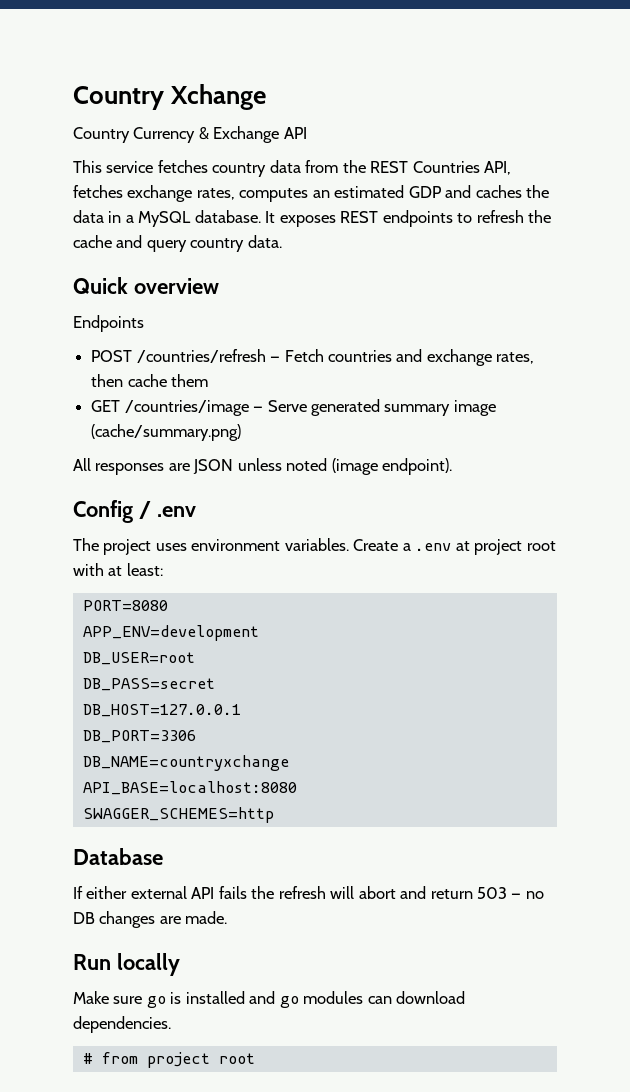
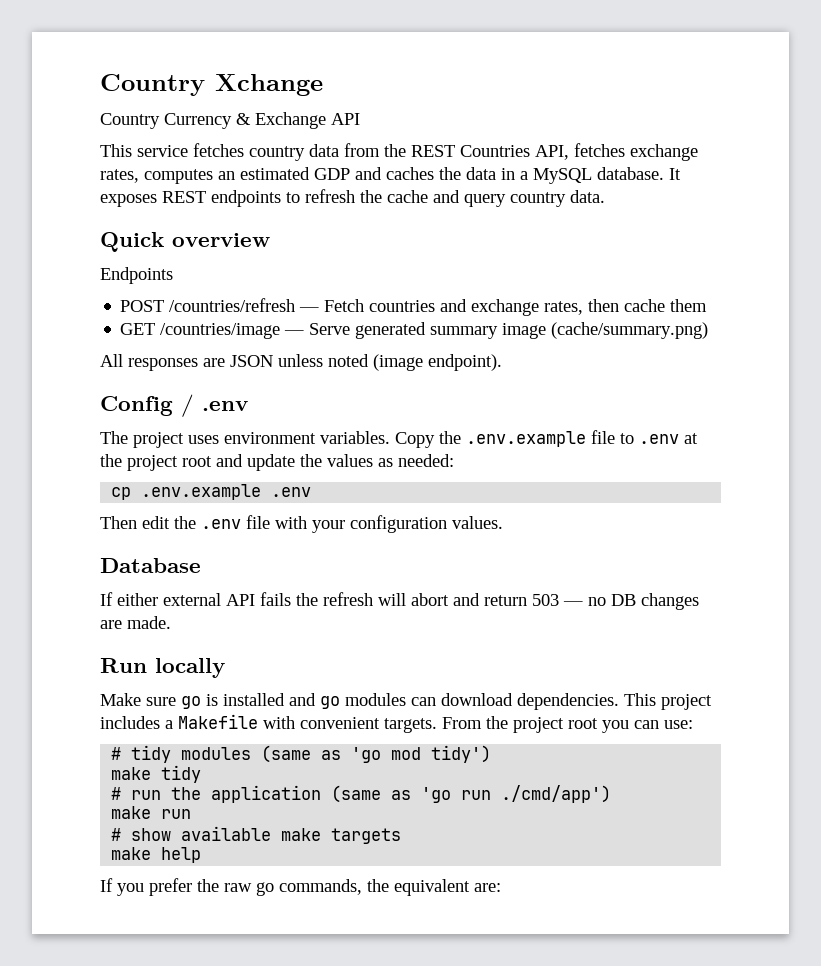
- Create a .env at project root with at least:
- PORT=8080
- APP_ENV=development
- DB_USER=root
- DB_PASS=secret
- DB_HOST=127.0.0.1
- DB_PORT=3306
- DB_NAME=countryxchange
- API_BASE=localhost:8080
- SWAGGER_SCHEMES=http
+ Copy the .env.example file to .env at the project root and update the values as needed:
+ cp .env.example .env
+ Then edit the .env file with your configuration values.
- Make sure go is installed and go modules can download dependencies.
- # from project root
+ Make sure go is installed and go modules can download dependencies. This project includes a Makefile with convenient targets. From the project root you can use:
+ # tidy modules (same as 'go mod tidy')
+ make tidy
+ # run the application (same as 'go run ./cmd/app')
+ make run
+ # show available make targets
+ make help
+ If you prefer the raw go commands, the equivalent are:

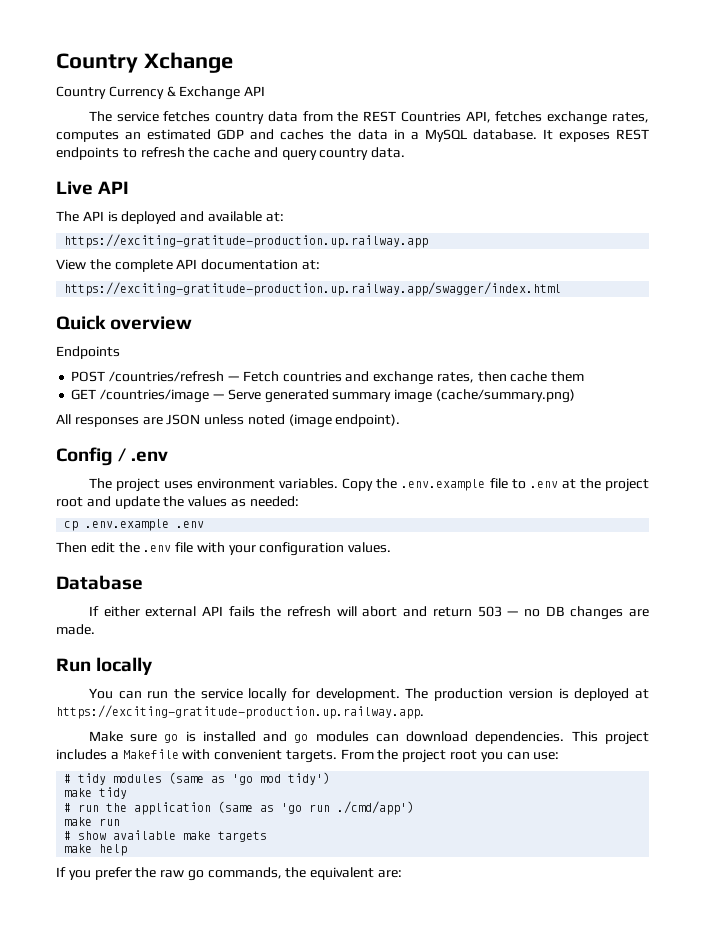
- This service fetches country data from the REST Countries API, fetches exchange rates, computes an estimated GDP and caches the data in a MySQL database.
+ The service fetches country data from the REST Countries API, fetches exchange rates, computes an estimated GDP and caches the data in a MySQL database.
+ Live API
+ The API is deployed and available at:
+ https://exciting-gratitude-production.up.railway.app
+ View the complete API documentation at:
+ https://exciting-gratitude-production.up.railway.app/swagger/index.html
+ You can run the service locally for development. The production version is deployed at https://exciting-gratitude-production.up.railway.app.

